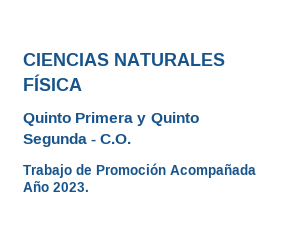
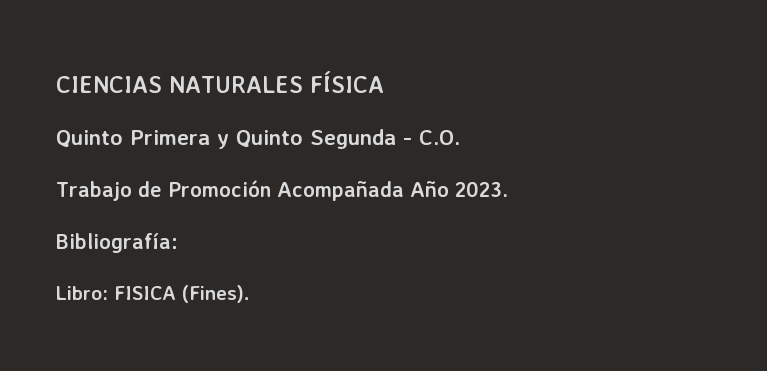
+ Bibliografía:
+ Libro: FISICA (Fines).

